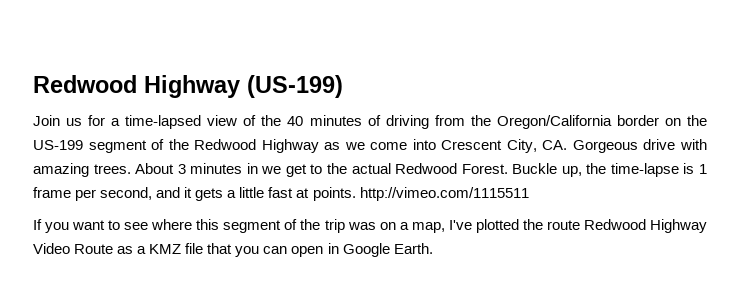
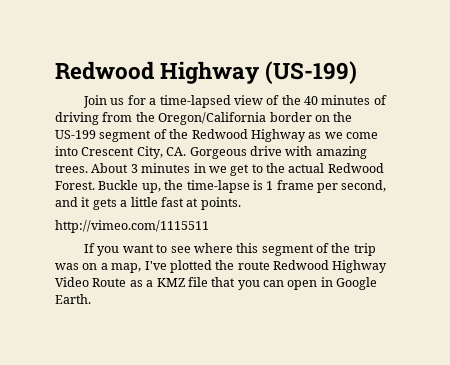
- Buckle up, the time-lapse is 1 frame per second, and it gets a little fast at points. http://vimeo.com/1115511
+ Buckle up, the time-lapse is 1 frame per second, and it gets a little fast at points.
+ http://vimeo.com/1115511

